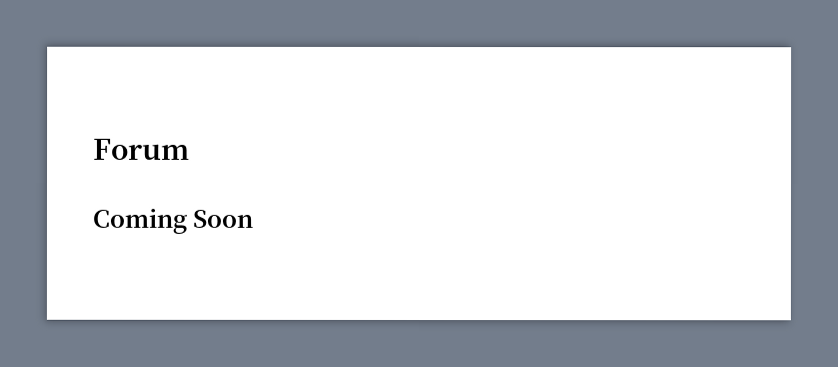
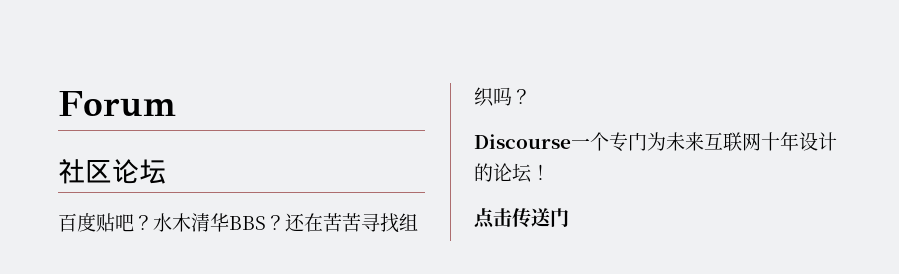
- Coming Soon
+ 社区论坛
+ 百度贴吧？水木清华BBS？还在苦苦寻找组织吗？
+ Discourse一个专门为未来互联网十年设计的论坛！
+ 点击传送门

